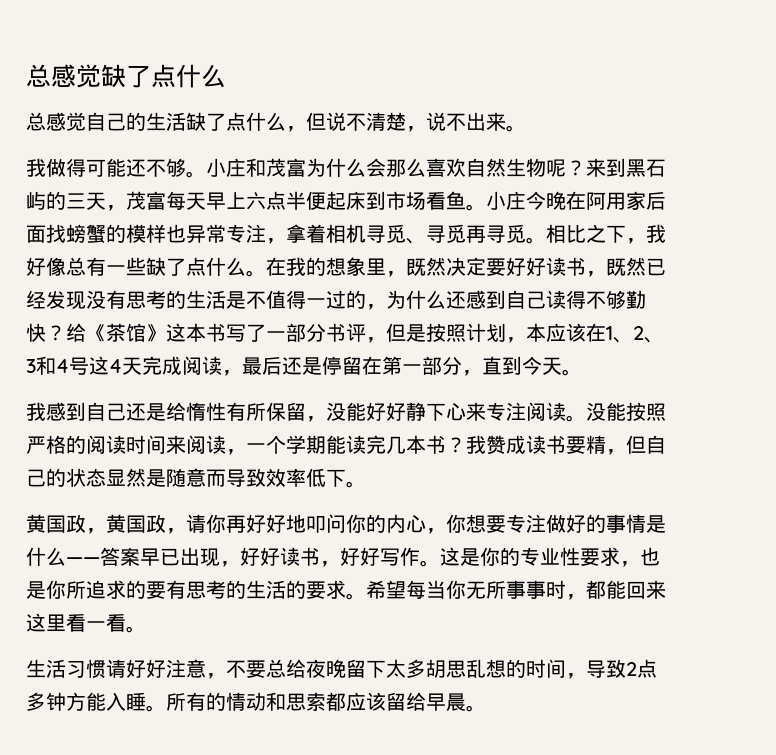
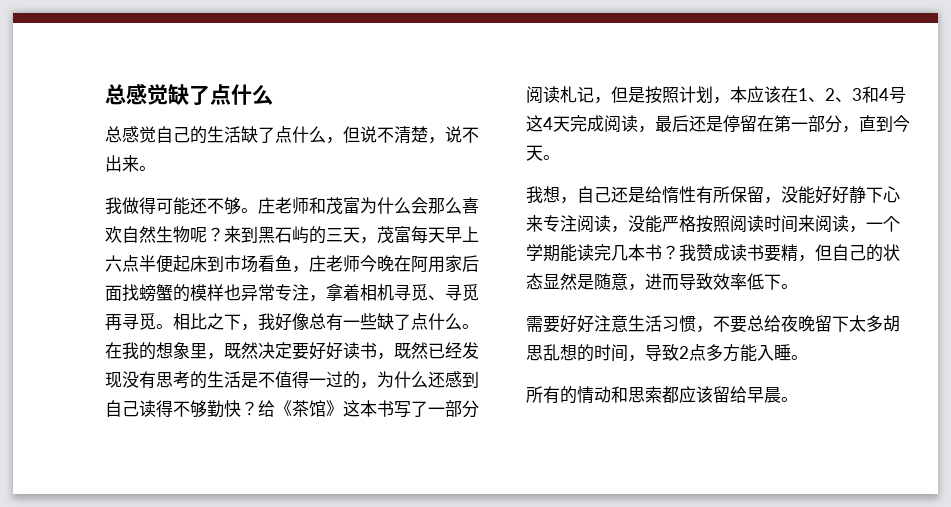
- 小庄和茂富为什么会那么喜欢自然生物呢？
+ 庄老师和茂富为什么会那么喜欢自然生物呢？
- 来到黑石屿的三天，茂富每天早上六点半便起床到市场看鱼。小庄今晚在阿用家后面找螃蟹的模样也异常专注，拿着相机寻觅、寻觅再寻觅。
+ 来到黑石屿的三天，茂富每天早上六点半便起床到市场看鱼，庄老师今晚在阿用家后面找螃蟹的模样也异常专注，拿着相机寻觅、寻觅再寻觅。
- 给《茶馆》这本书写了一部分书评，但是按照计划，本应该在1、2、3和4号这4天完成阅读，最后还是停留在第一部分，直到今天。
+ 给《茶馆》这本书写了一部分阅读札记，但是按照计划，本应该在1、2、3和4号这4天完成阅读，最后还是停留在第一部分，直到今天。
- 我感到自己还是给惰性有所保留，没能好好静下心来专注阅读。没能按照严格的阅读时间来阅读，一个学期能读完几本书？
+ 我想，自己还是给惰性有所保留，没能好好静下心来专注阅读，没能严格按照阅读时间来阅读，一个学期能读完几本书？
- 我赞成读书要精，但自己的状态显然是随意而导致效率低下。
+ 我赞成读书要精，但自己的状态显然是随意，进而导致效率低下。
- 黄国政，黄国政，请你再好好地叩问你的内心，你想要专注做好的事情是什么——答案早已出现，好好读书，好好写作。这是你的专业性要求，也是你所追求的要有思考的生活的要求。希望每当你无所事事时，都能回来这里看一看。
- 生活习惯请好好注意，不要总给夜晚留下太多胡思乱想的时间，导致2点多钟方能入睡。所有的情动和思索都应该留给早晨。
+ 需要好好注意生活习惯，不要总给夜晚留下太多胡思乱想的时间，导致2点多方能入睡。
+ 所有的情动和思索都应该留给早晨。

